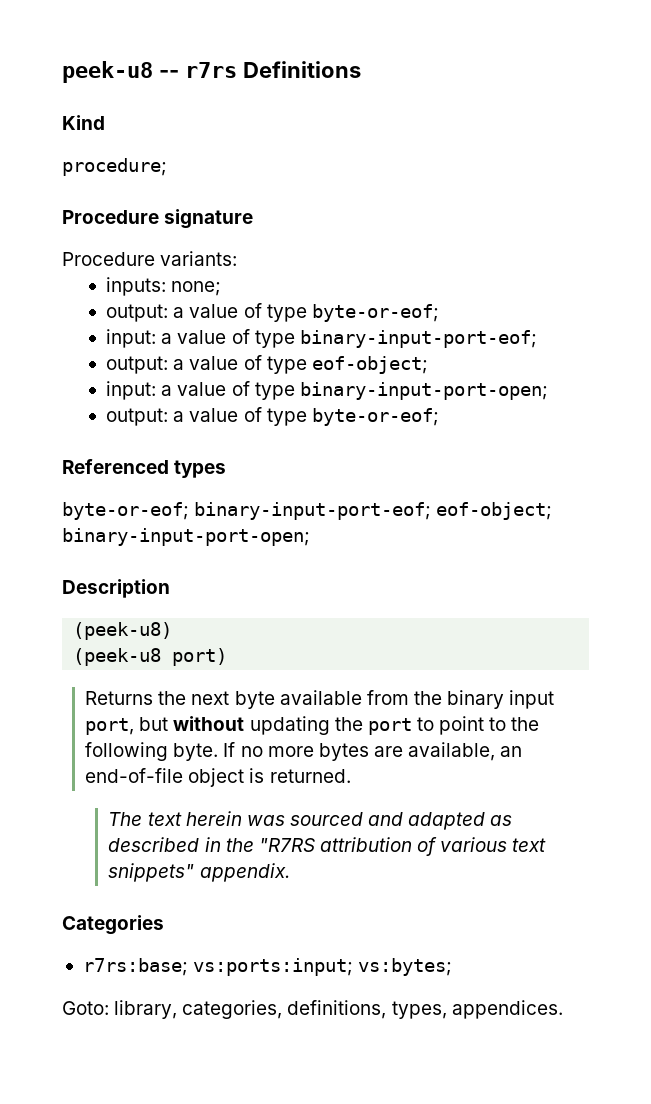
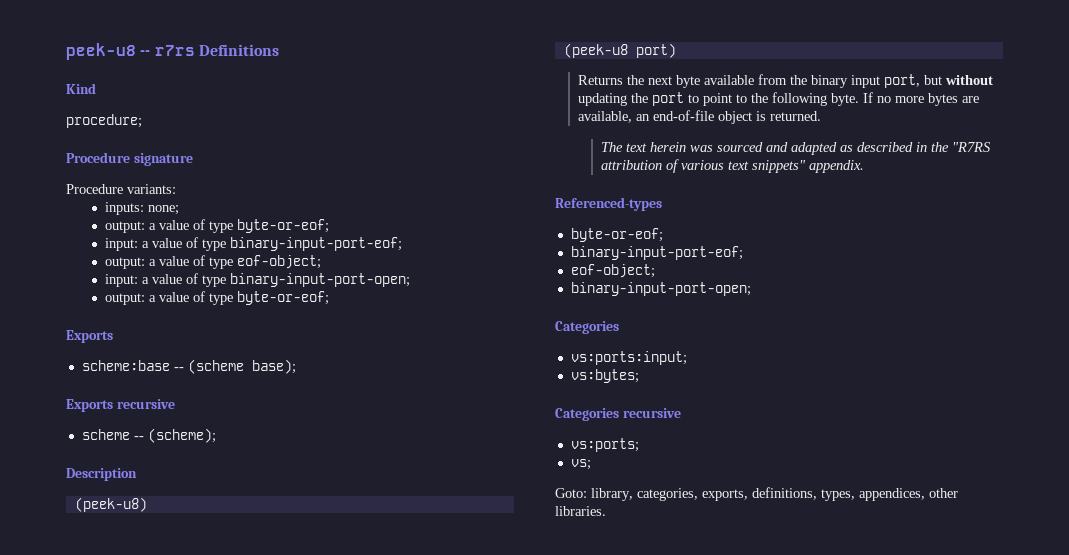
  input: a value of type binary-input-port-open;
  output: a value of type byte-or-eof;
- Referenced types
- byte-or-eof; binary-input-port-eof; eof-object; binary-input-port-open;
+ Exports
+ scheme:base -- (scheme base);
+ Exports recursive
+ scheme -- (scheme);
+ Referenced-types
+ byte-or-eof;
+ binary-input-port-eof;
+ eof-object;
+ binary-input-port-open;
- r7rs:base; vs:ports:input; vs:bytes;
+ vs:ports:input;
+ vs:bytes;
+ Categories recursive
+ vs:ports;
+ vs;
- Goto: library, categories, definitions, types, appendices.
+ Goto: library, categories, exports, definitions, types, appendices, other libraries.

